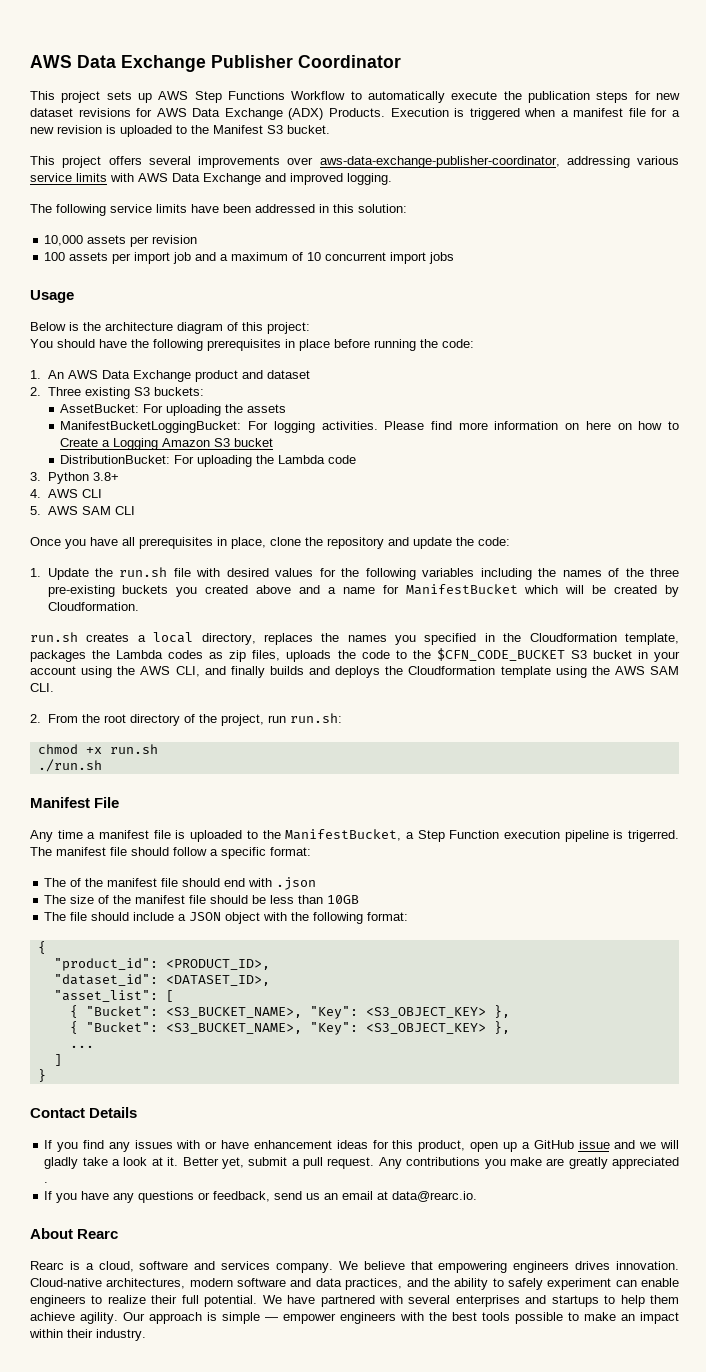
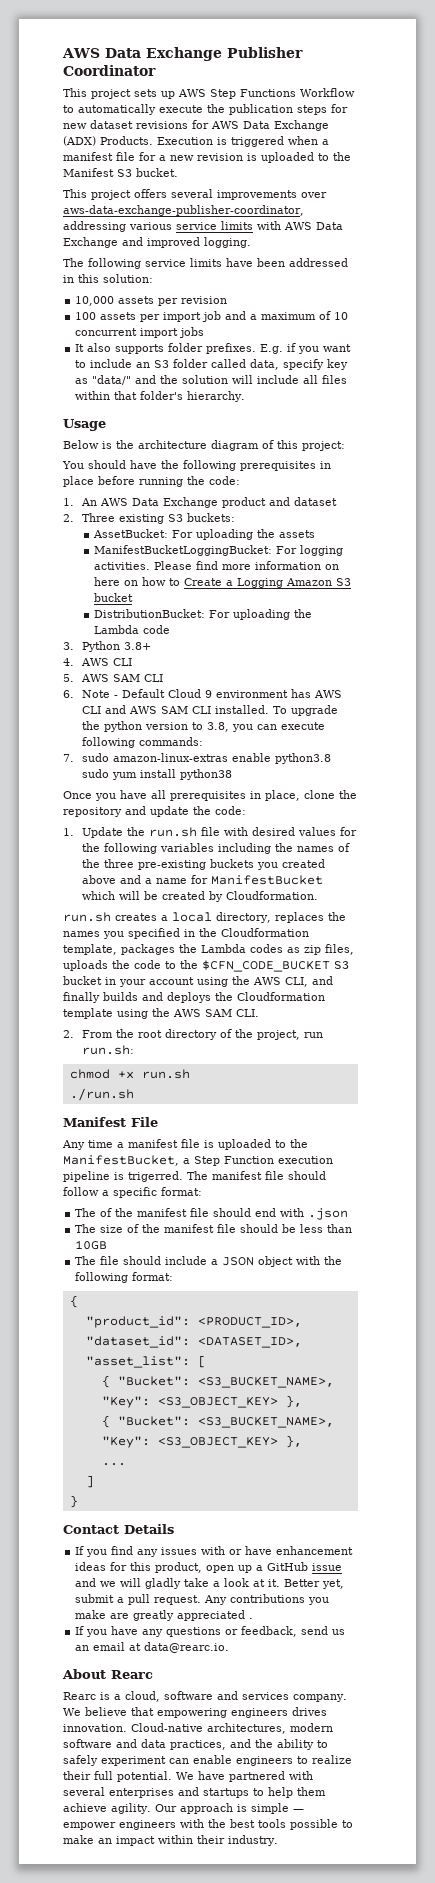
+ It also supports folder prefixes. E.g. if you want to include an S3 folder called data, specify key as "data/" and the solution will include all files within that folder's hierarchy.
+ 6. Note - Default Cloud 9 environment has AWS CLI and AWS SAM CLI installed. To upgrade the python version to 3.8, you can execute following commands:
+ 7. sudo amazon-linux-extras enable python3.8 sudo yum install python38

